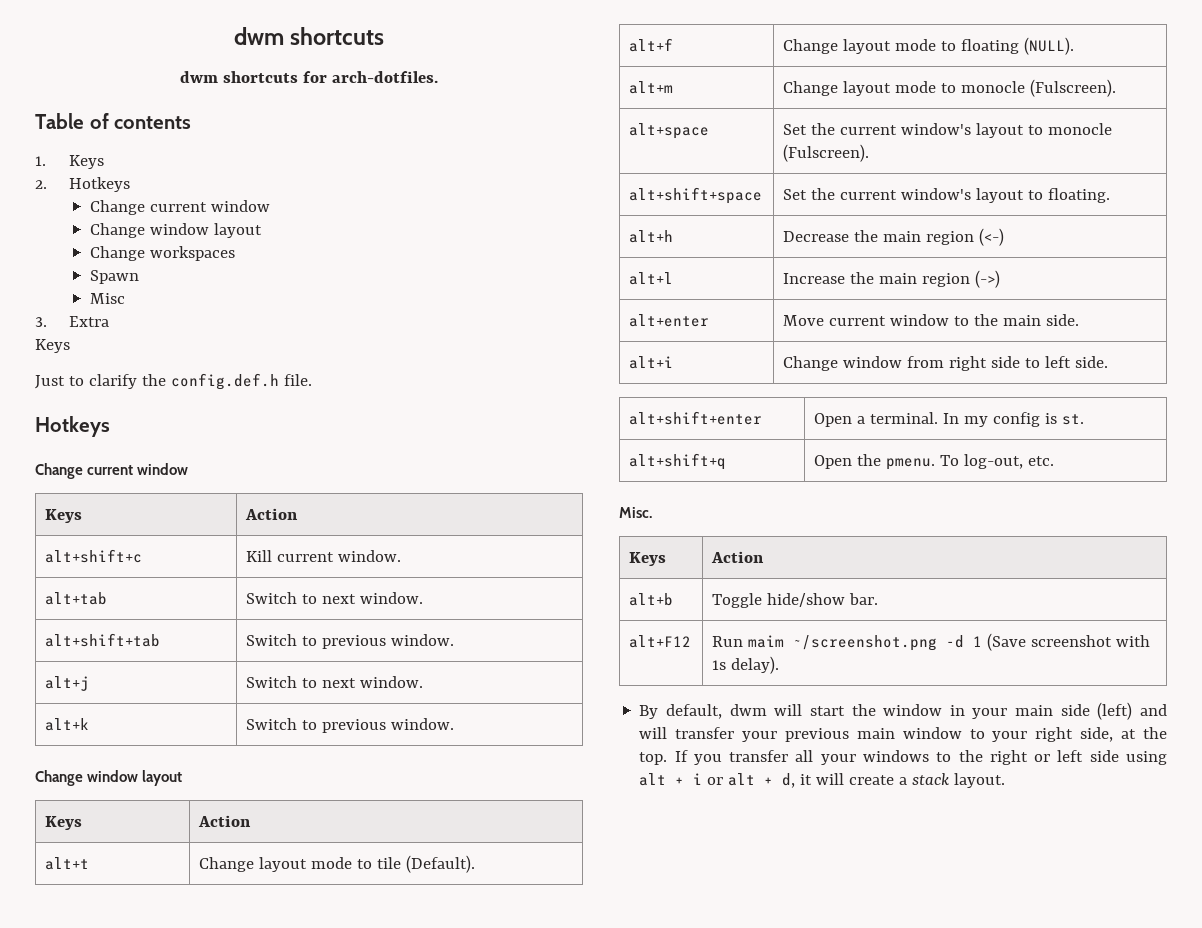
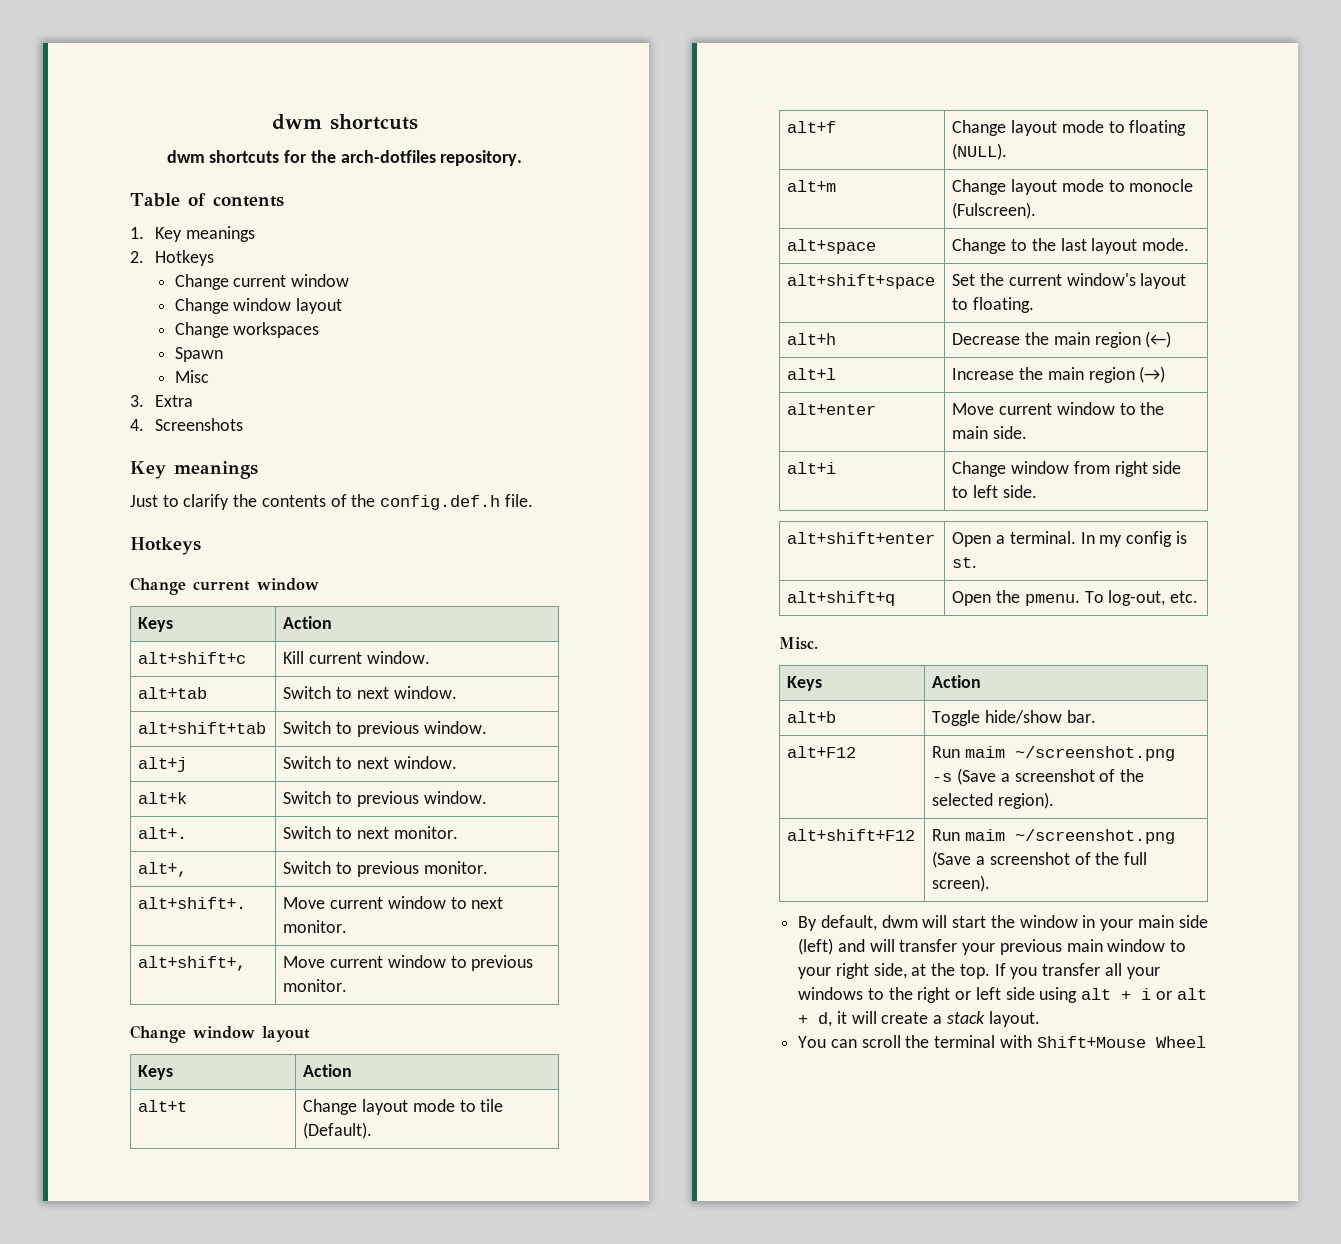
- dwm shortcuts for arch-dotfiles.
+ dwm shortcuts for the arch-dotfiles repository.
- 1. Keys
+ 1. Key meanings
  3. Extra
- Keys
+ 4. Screenshots
+ Key meanings
- Just to clarify the config.def.h file.
+ Just to clarify the contents of the config.def.h file.
+ alt+. | Switch to next monitor.
+ alt+, | Switch to previous monitor.
+ alt+shift+. | Move current window to next monitor.
+ alt+shift+, | Move current window to previous monitor.
- alt+space | Set the current window's layout to monocle (Fulscreen).
+ alt+space | Change to the last layout mode.
- alt+h | Decrease the main region (<-)
+ alt+h | Decrease the main region (←)
- alt+l | Increase the main region (->)
+ alt+l | Increase the main region (→)
- alt+F12 | Run maim ~/screenshot.png -d 1 (Save screenshot with 1s delay).
+ alt+F12 | Run maim ~/screenshot.png -s (Save a screenshot of the selected region).
+ alt+shift+F12 | Run maim ~/screenshot.png (Save a screenshot of the full screen).
+ You can scroll the terminal with Shift+Mouse Wheel

